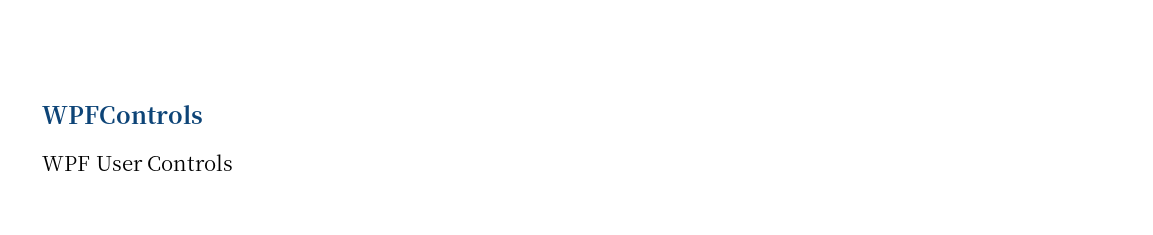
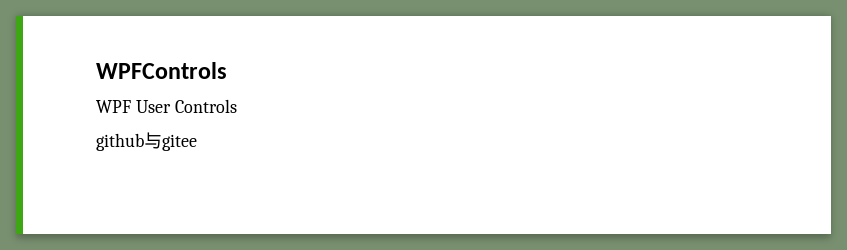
+ github与gitee

